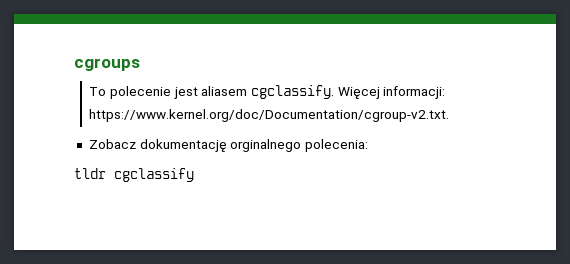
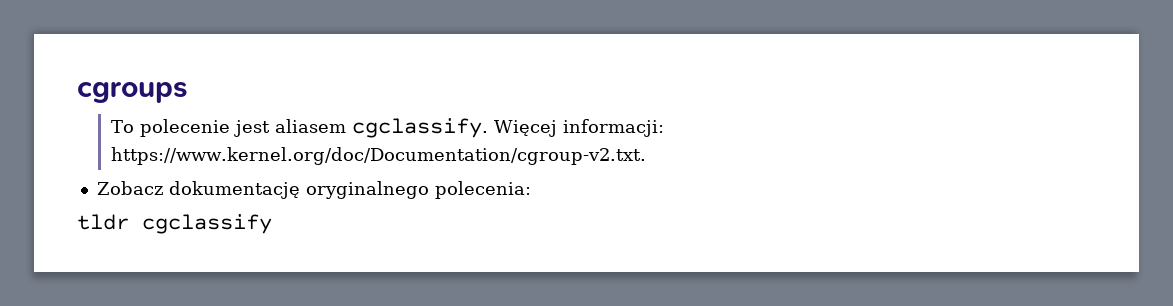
- Zobacz dokumentację orginalnego polecenia:
+ Zobacz dokumentację oryginalnego polecenia:

